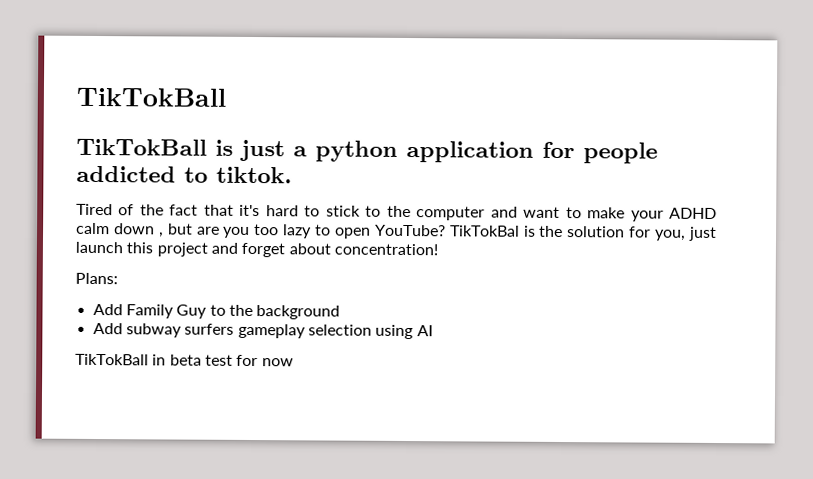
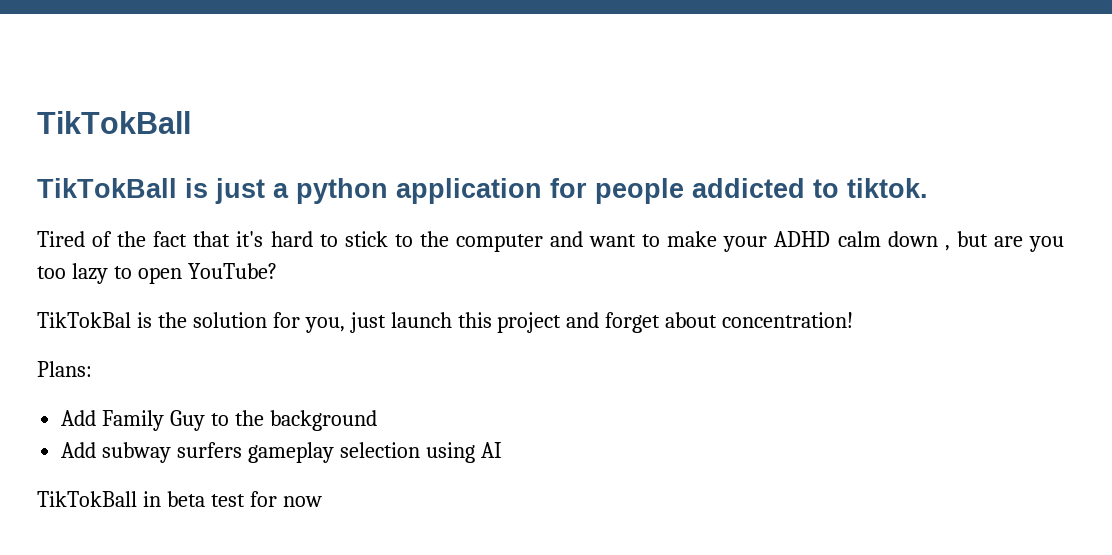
- Tired of the fact that it's hard to stick to the computer and want to make your ADHD calm down , but are you too lazy to open YouTube? TikTokBal is the solution for you, just launch this project and forget about concentration!
+ Tired of the fact that it's hard to stick to the computer and want to make your ADHD calm down , but are you too lazy to open YouTube?
+ TikTokBal is the solution for you, just launch this project and forget about concentration!

